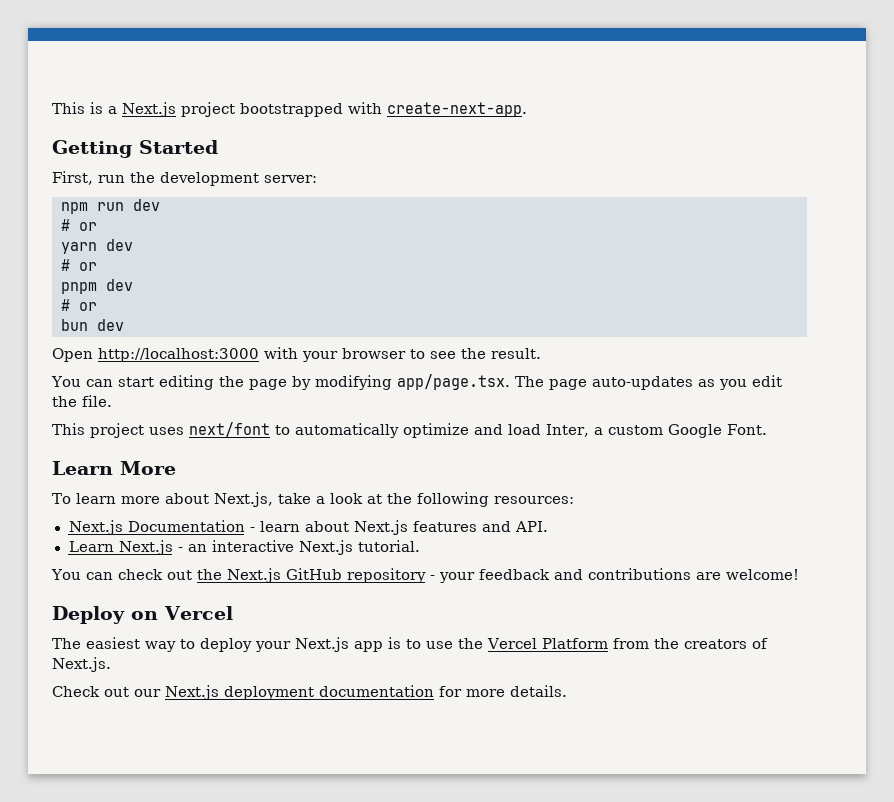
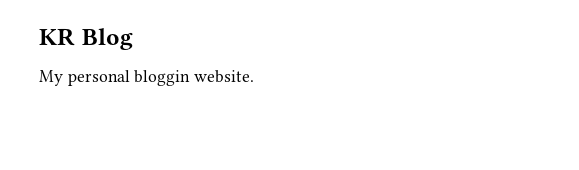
- This is a Next.js project bootstrapped with create-next-app.
- Getting Started
- First, run the development server:
- npm run dev
- # or
- yarn dev
- # or
- pnpm dev
- # or
- bun dev
- Open http://localhost:3000 with your browser to see the result.
- You can start editing the page by modifying app/page.tsx. The page auto-updates as you edit the file.
- This project uses next/font to automatically optimize and load Inter, a custom Google Font.
- Learn More
- To learn more about Next.js, take a look at the following resources:
- Next.js Documentation - learn about Next.js features and API.
- Learn Next.js - an interactive Next.js tutorial.
- You can check out the Next.js GitHub repository - your feedback and contributions are welcome!
- Deploy on Vercel
- The easiest way to deploy your Next.js app is to use the Vercel Platform from the creators of Next.js.
- Check out our Next.js deployment documentation for more details.
+ KR Blog
+ My personal bloggin website.

